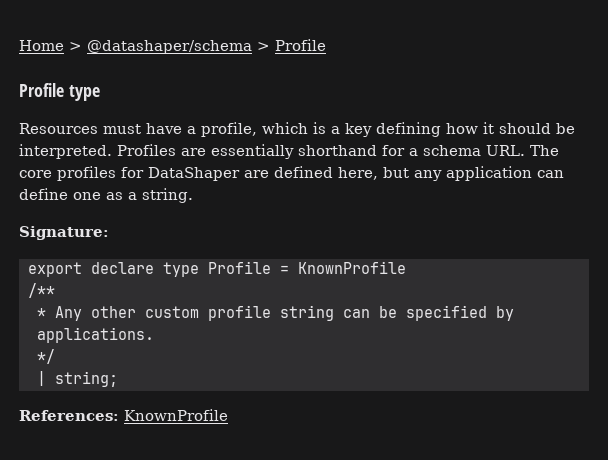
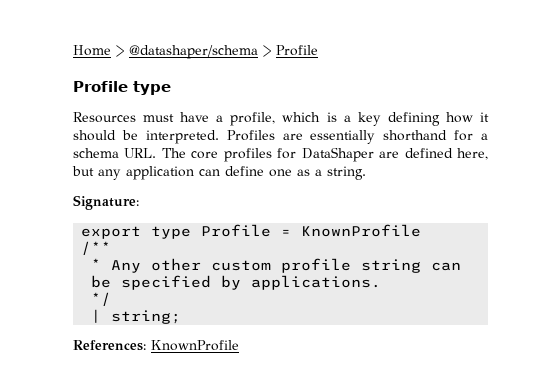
- export declare type Profile = KnownProfile
+ export type Profile = KnownProfile

